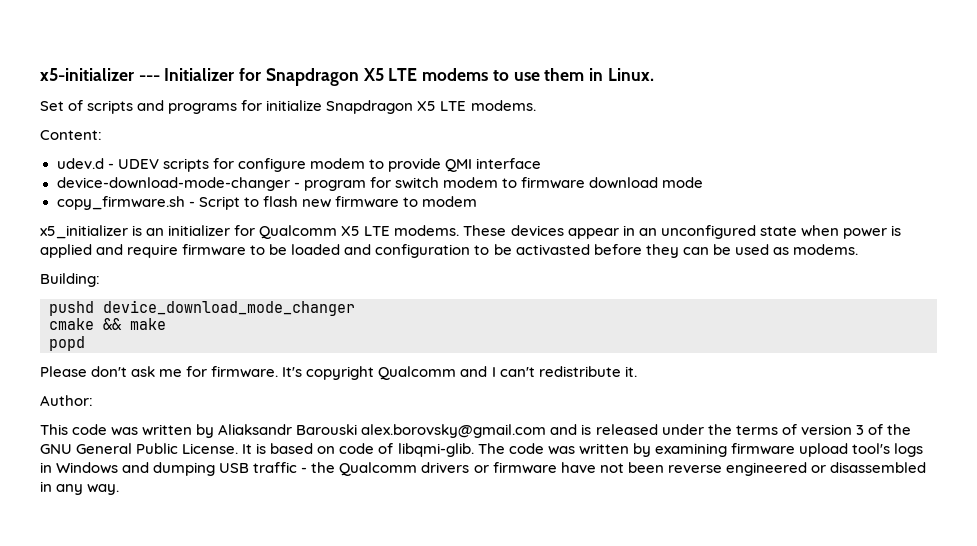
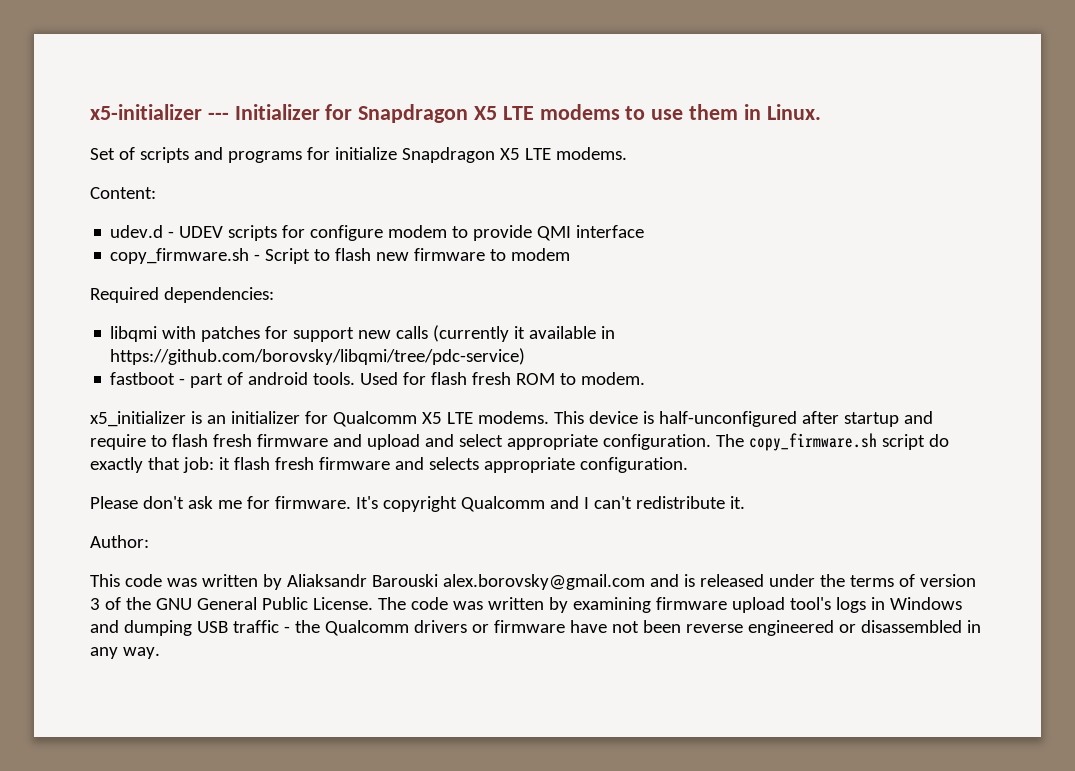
- device-download-mode-changer - program for switch modem to firmware download mode
+ Required dependencies:
+ libqmi with patches for support new calls (currently it available in https://github.com/borovsky/libqmi/tree/pdc-service)
+ fastboot - part of android tools. Used for flash fresh ROM to modem.
- These devices appear in an unconfigured state when power is applied and require firmware to be loaded and configuration to be activasted before they can be used as modems.
- Building:
- pushd device_download_mode_changer
- cmake && make
- popd
+ This device is half-unconfigured after startup and require to flash fresh firmware and upload and select appropriate configuration. The copy_firmware.sh script do exactly that job: it flash fresh firmware and selects appropriate configuration.
- It is based on code of libqmi-glib.

